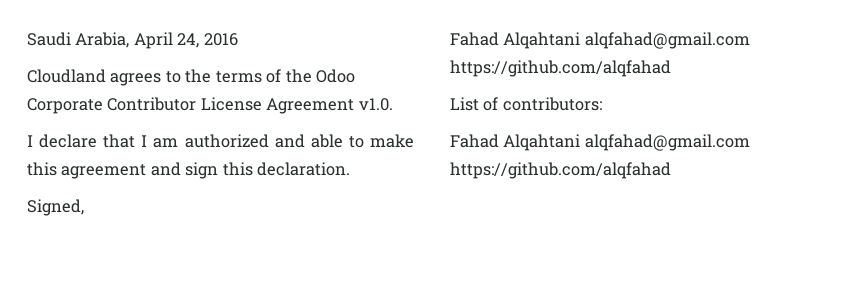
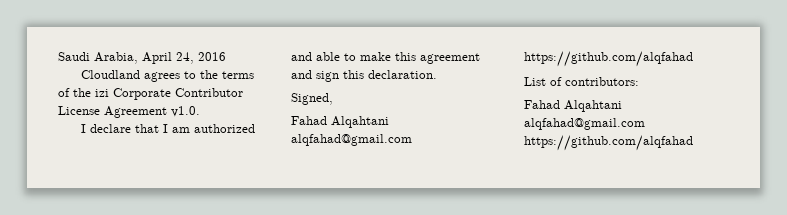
- Cloudland agrees to the terms of the Odoo Corporate Contributor License Agreement v1.0.
+ Cloudland agrees to the terms of the izi Corporate Contributor License Agreement v1.0.

